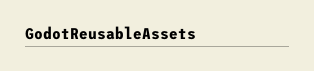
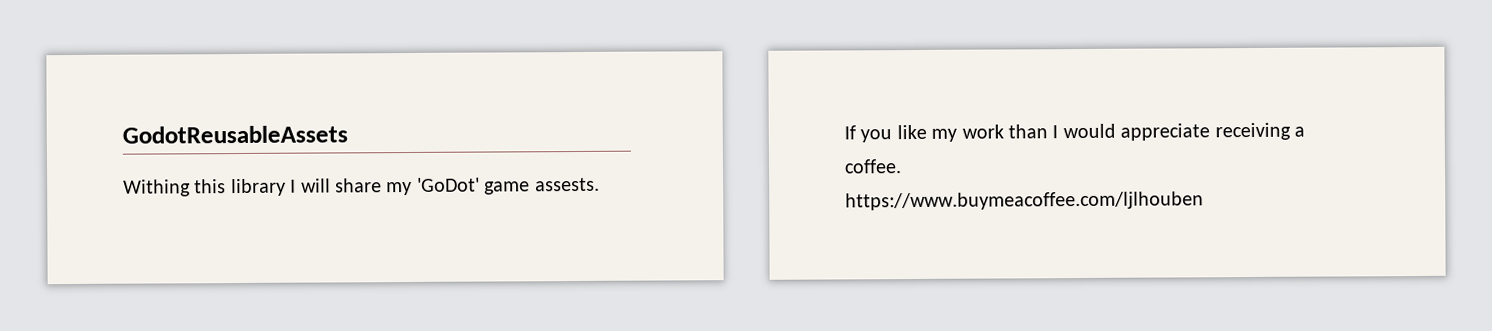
+ Withing this library I will share my 'GoDot' game assests.
+ If you like my work than I would appreciate receiving a coffee.
+ https://www.buymeacoffee.com/ljlhouben

